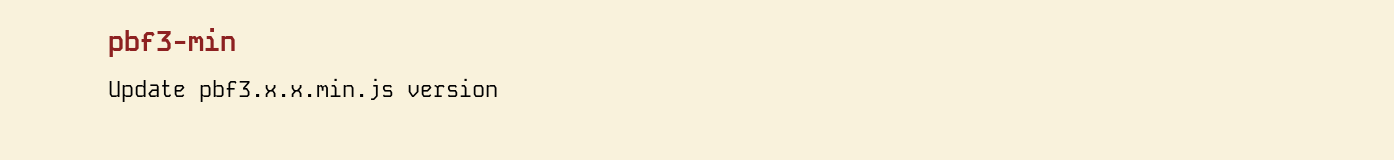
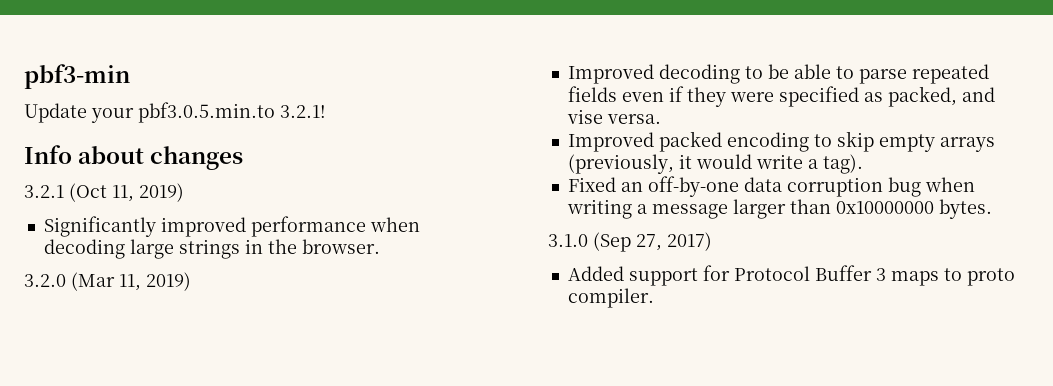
- Update pbf3.x.x.min.js version
+ Update your pbf3.0.5.min.to 3.2.1!
+ Info about changes
+ 3.2.1 (Oct 11, 2019)
+ Significantly improved performance when decoding large strings in the browser.
+ 3.2.0 (Mar 11, 2019)
+ Improved decoding to be able to parse repeated fields even if they were specified as packed, and vise versa.
+ Improved packed encoding to skip empty arrays (previously, it would write a tag).
+ Fixed an off-by-one data corruption bug when writing a message larger than 0x10000000 bytes.
+ 3.1.0 (Sep 27, 2017)
+ Added support for Protocol Buffer 3 maps to proto compiler.

